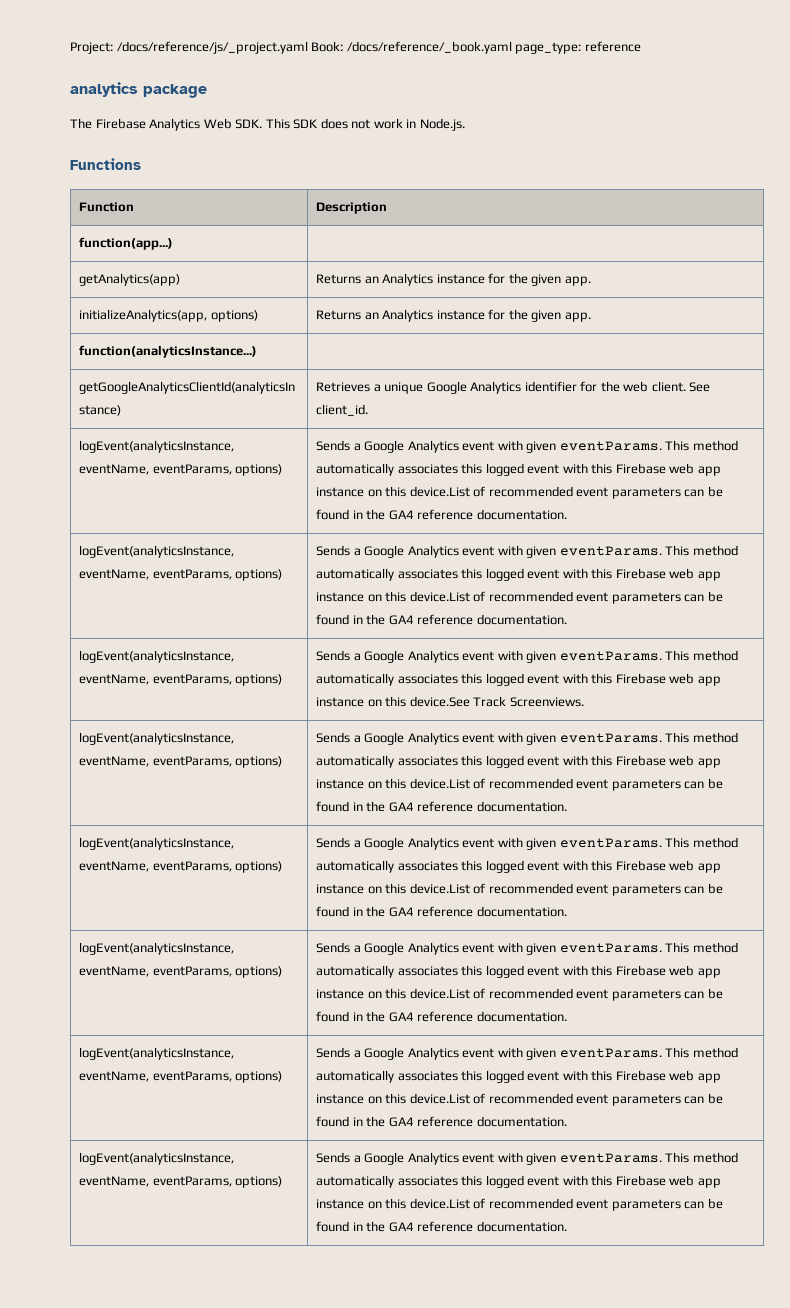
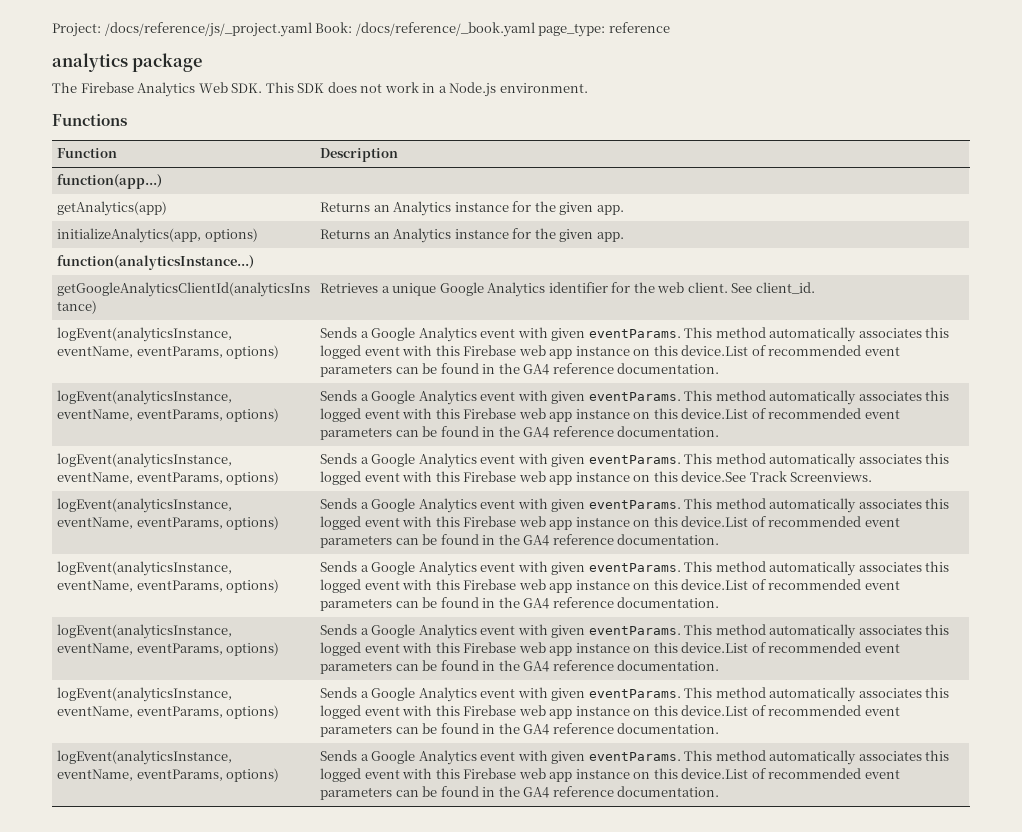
- The Firebase Analytics Web SDK. This SDK does not work in Node.js.
+ The Firebase Analytics Web SDK. This SDK does not work in a Node.js environment.

